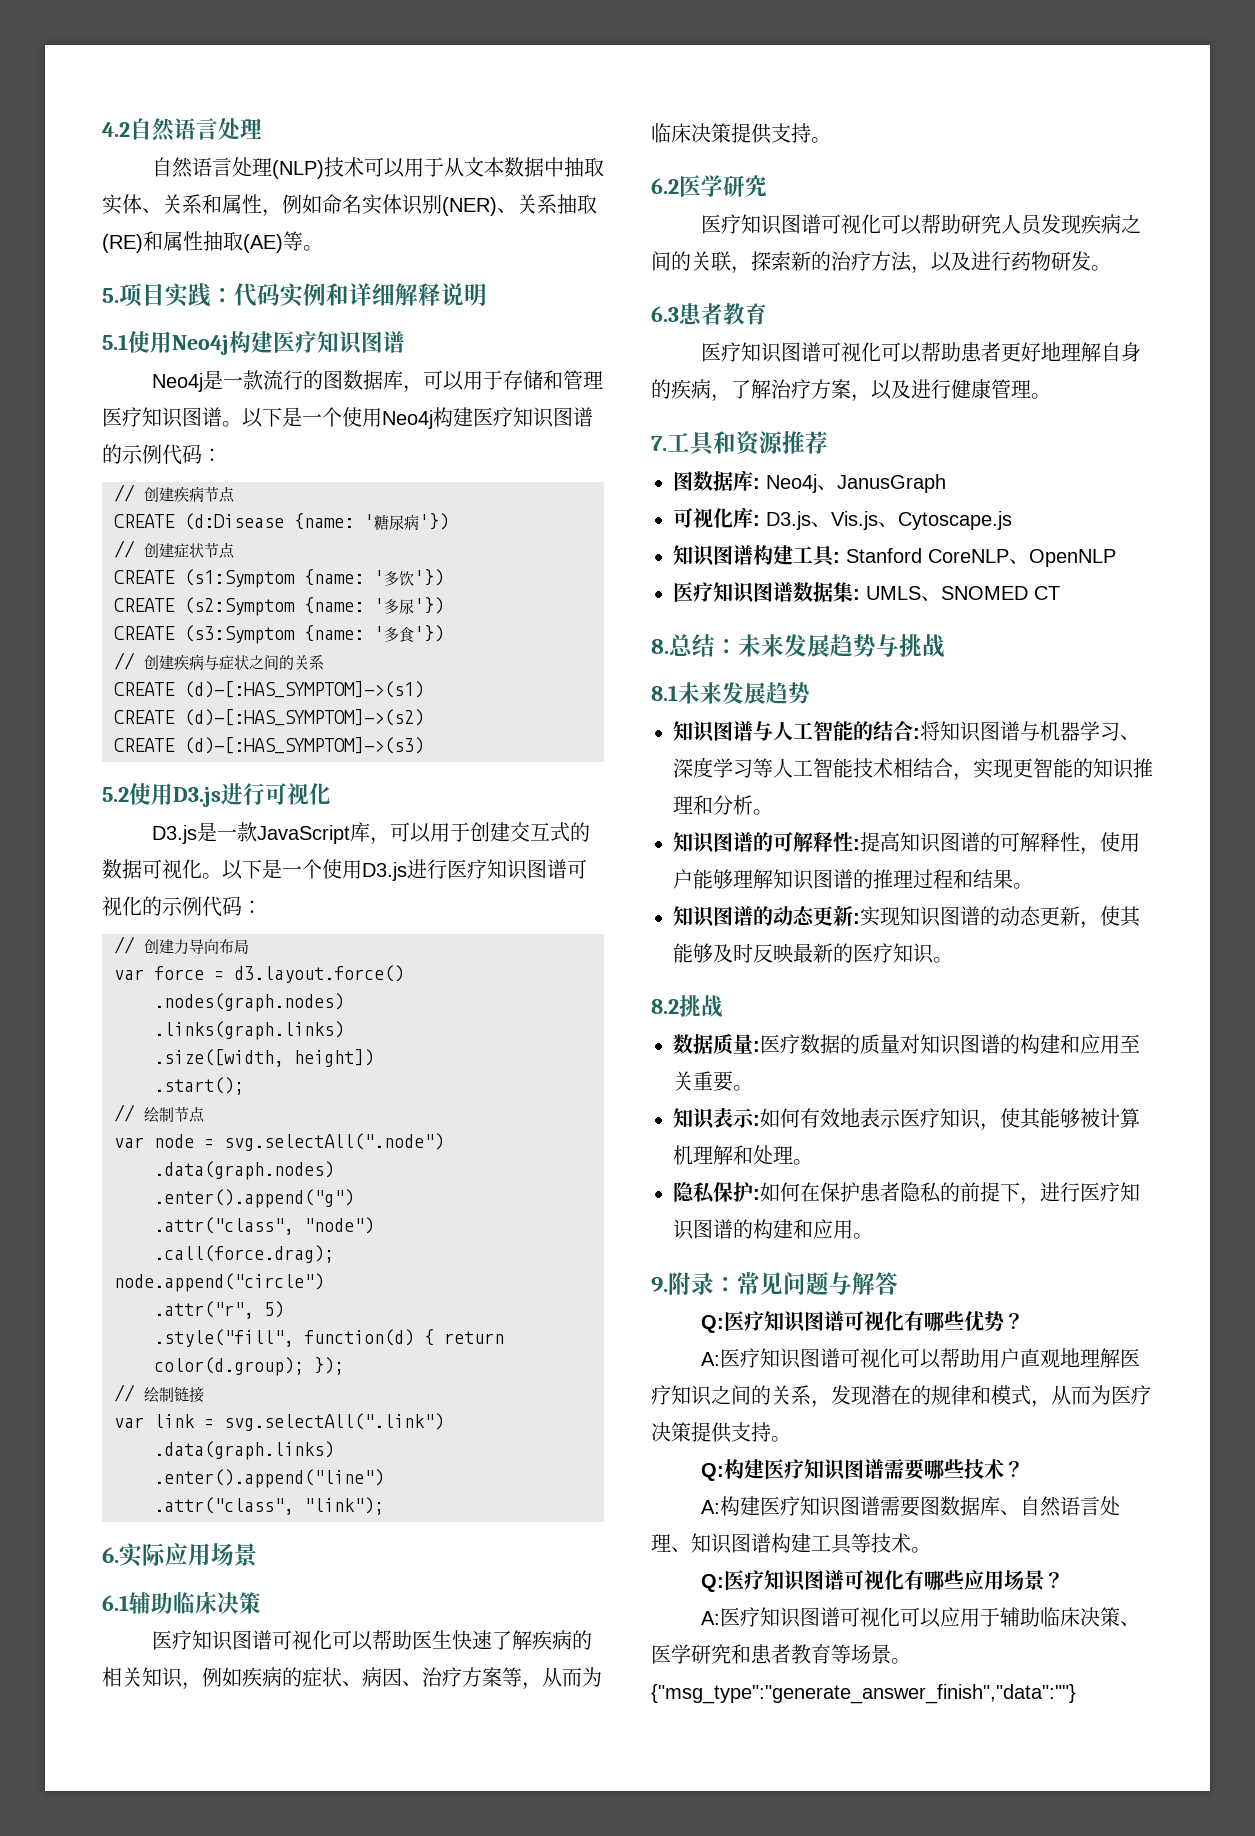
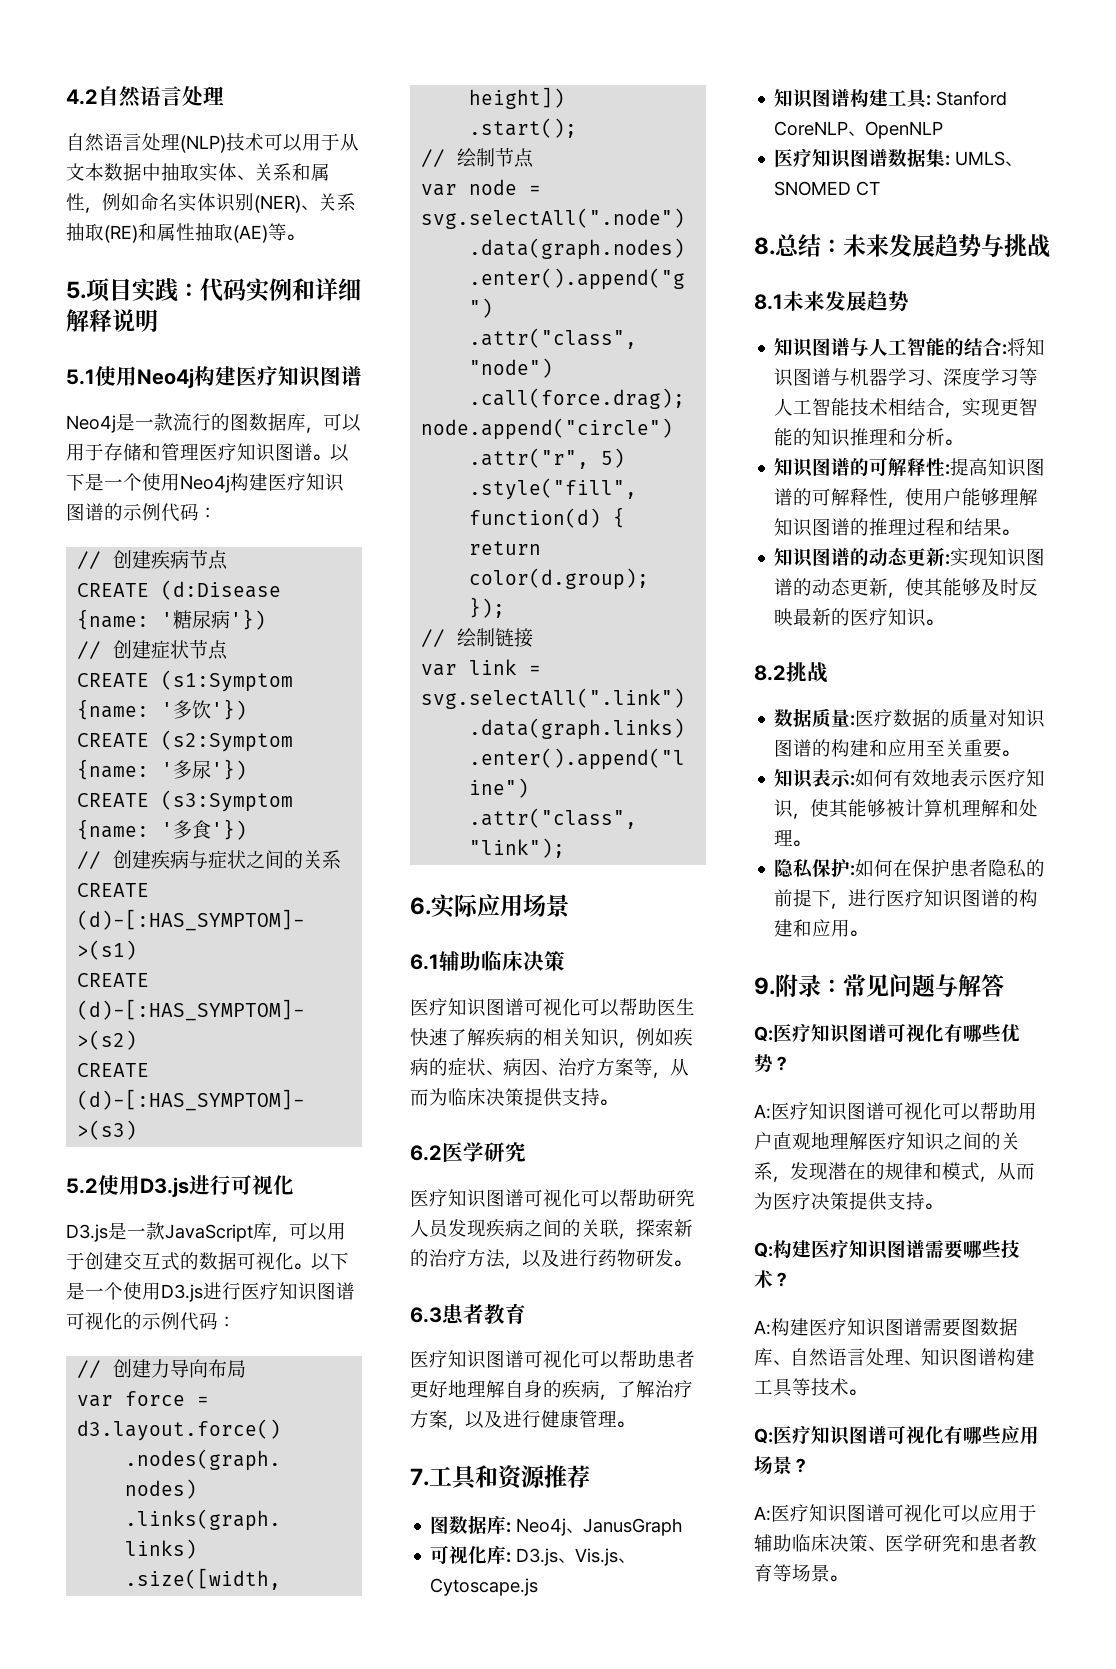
- {"msg_type":"generate_answer_finish","data":""}

